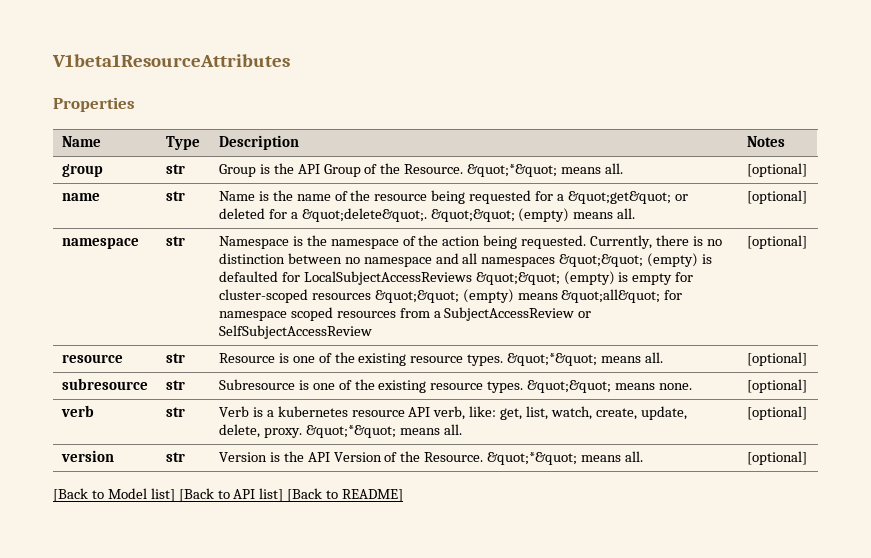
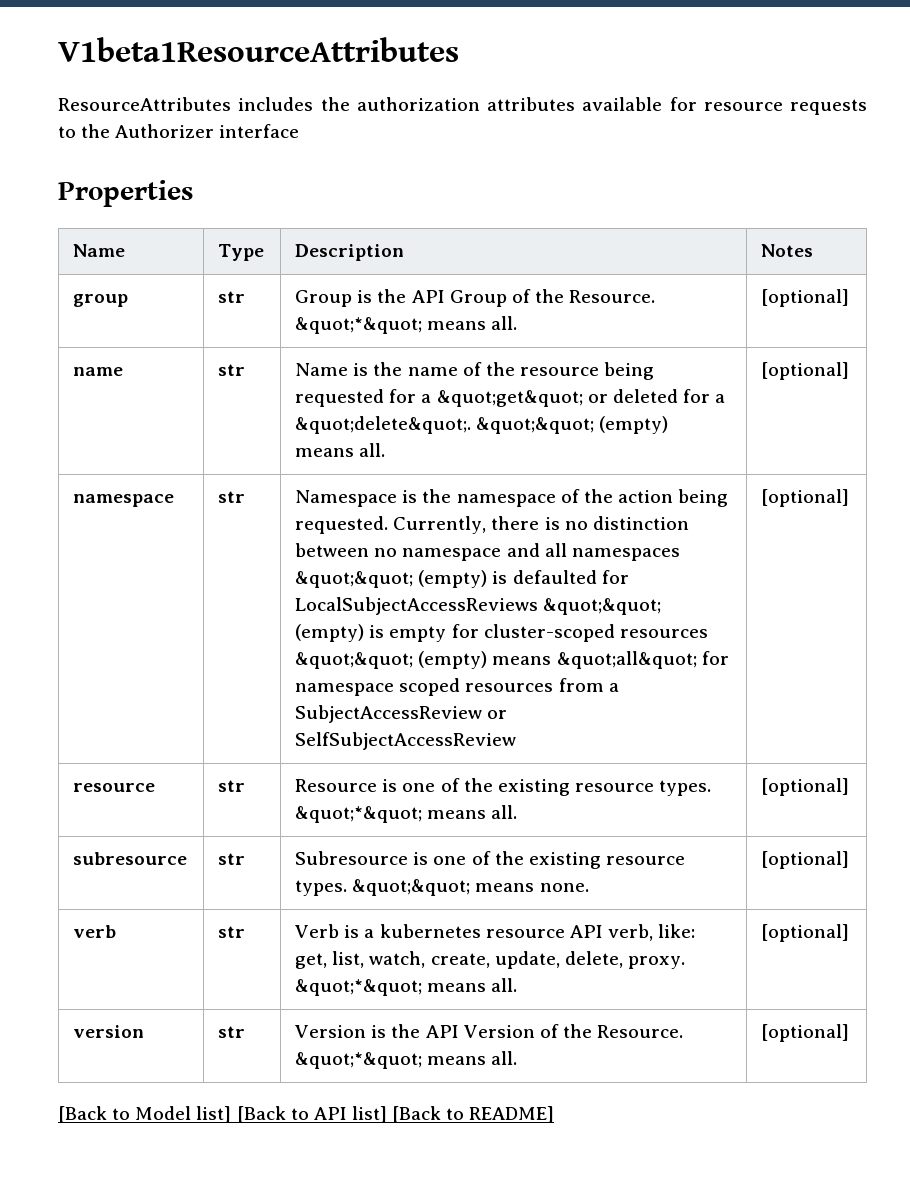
+ ResourceAttributes includes the authorization attributes available for resource requests to the Authorizer interface

